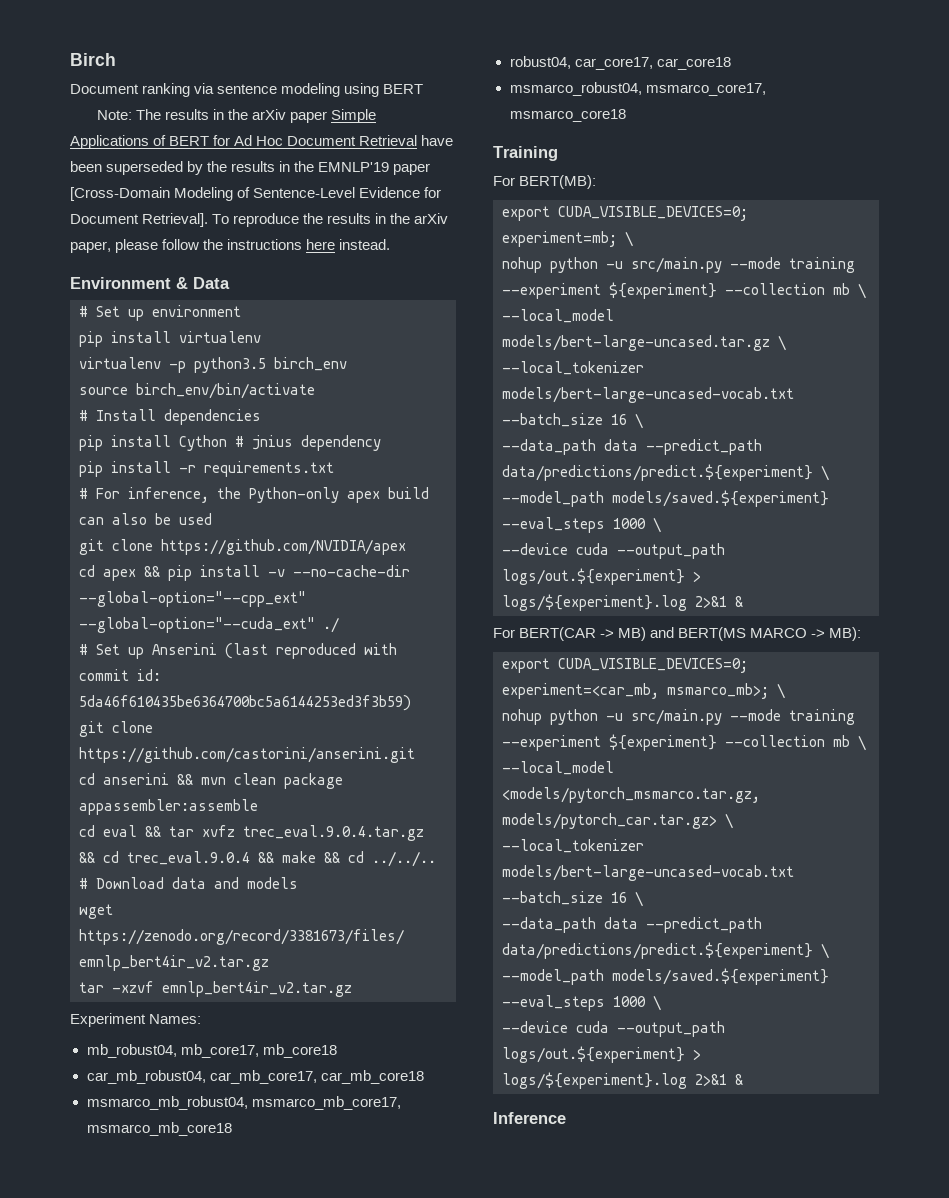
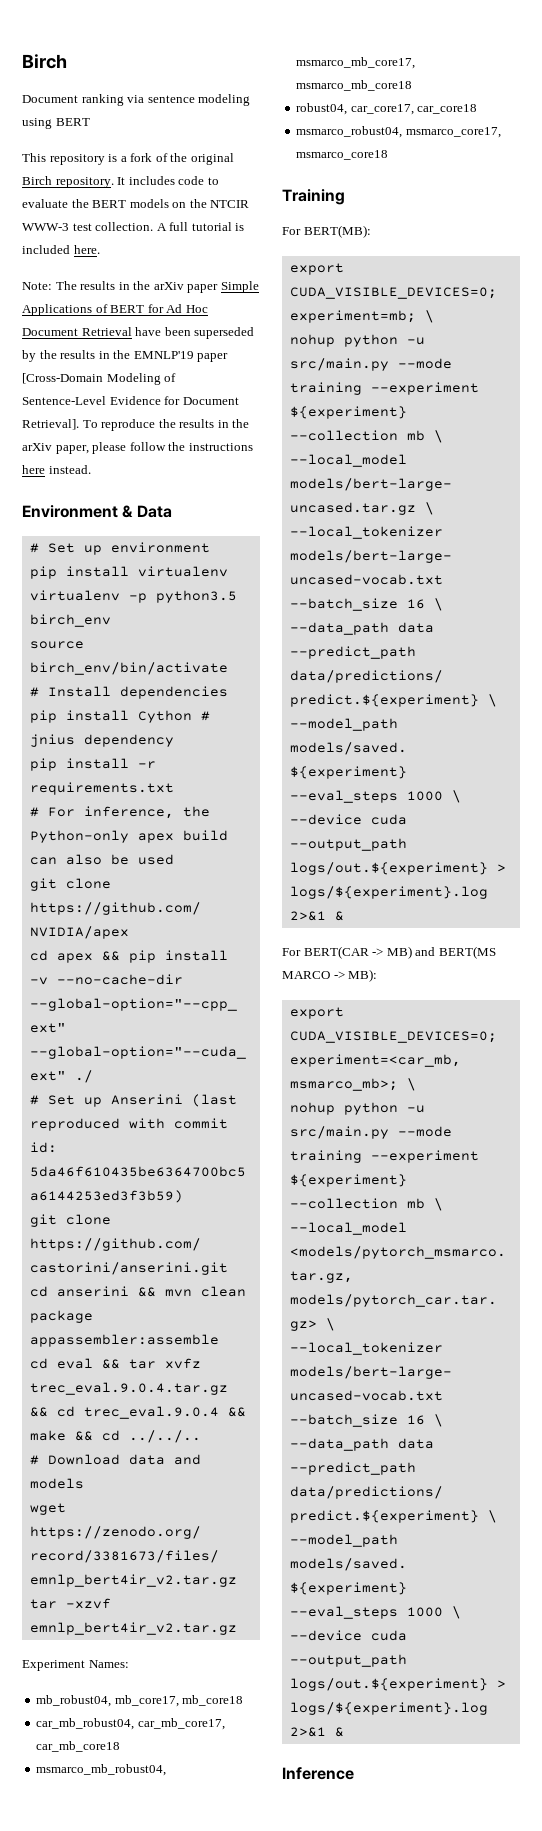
+ This repository is a fork of the original Birch repository. It includes code to evaluate the BERT models on the NTCIR WWW-3 test collection. A full tutorial is included here.

